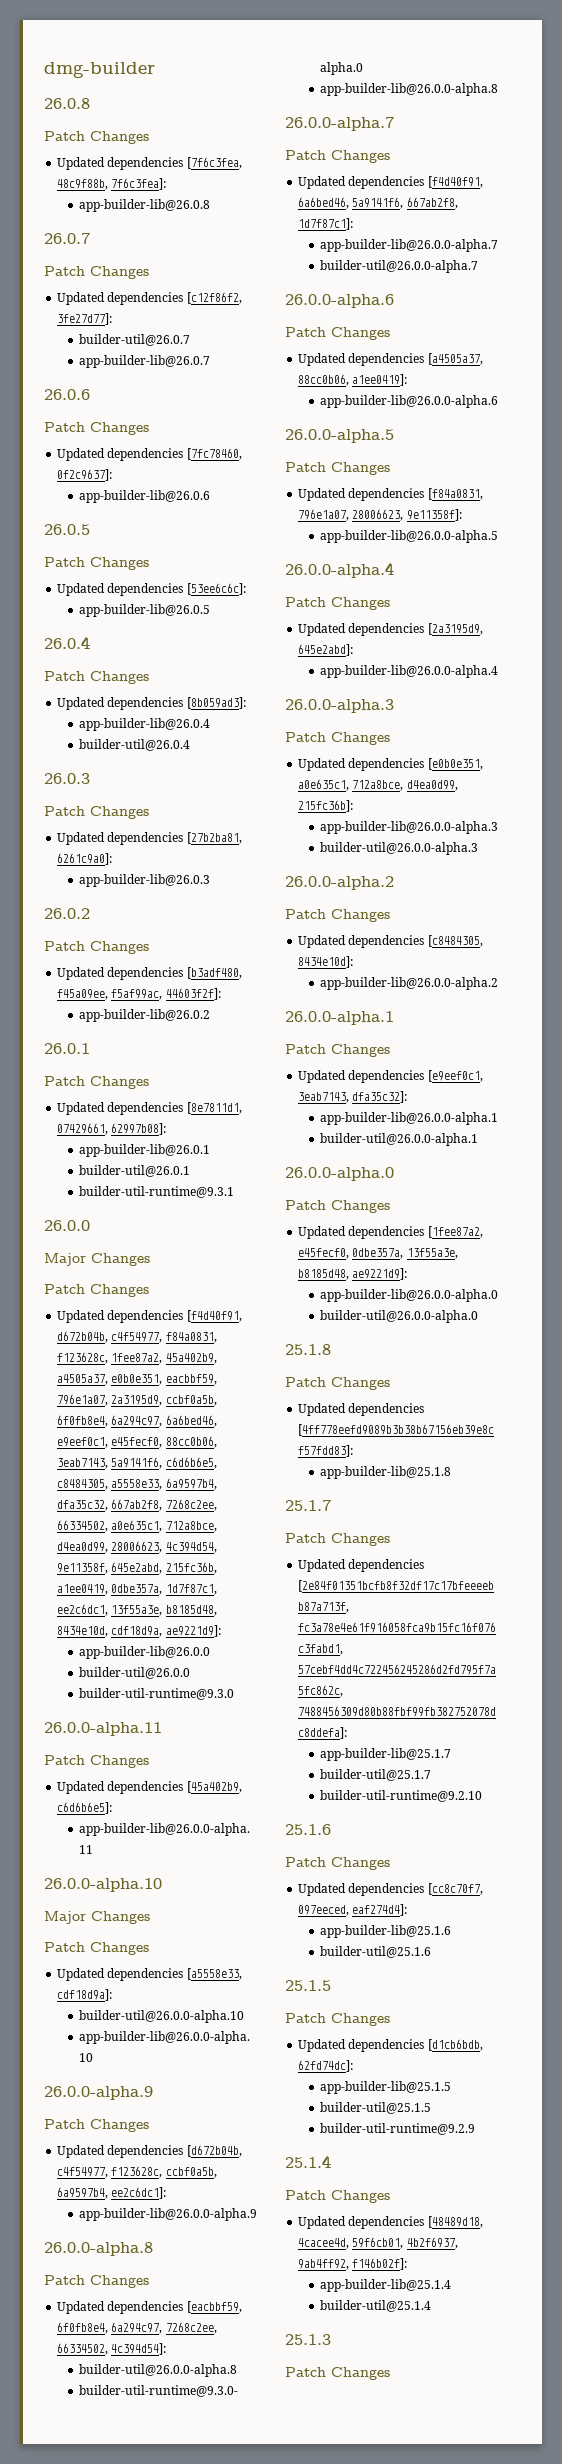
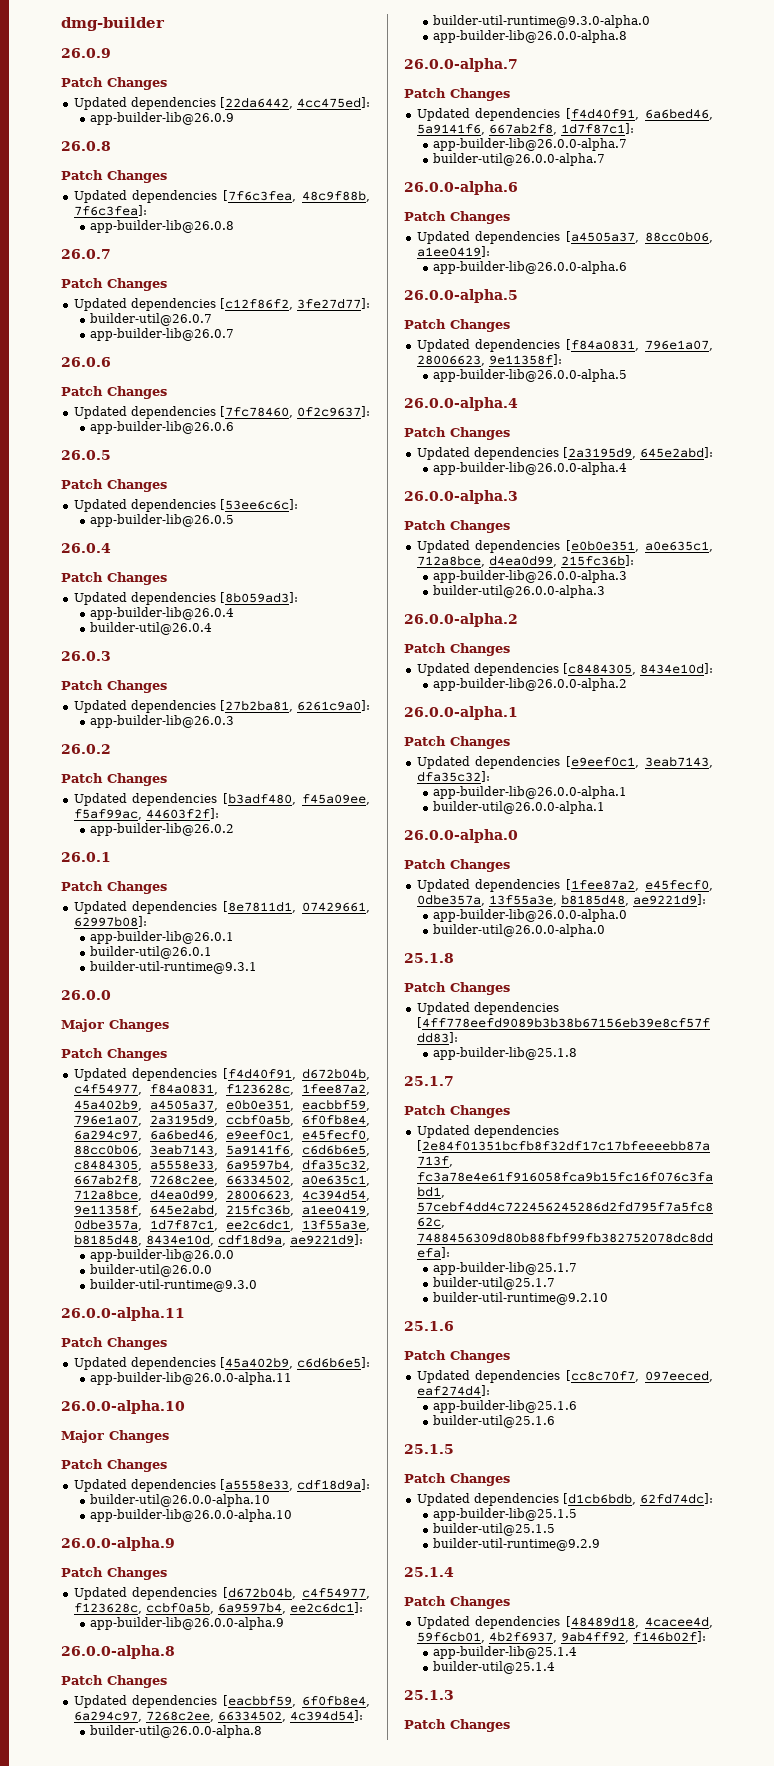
+ 26.0.9
+ Patch Changes
+ Updated dependencies [22da6442, 4cc475ed]:
+ app-builder-lib@26.0.9

